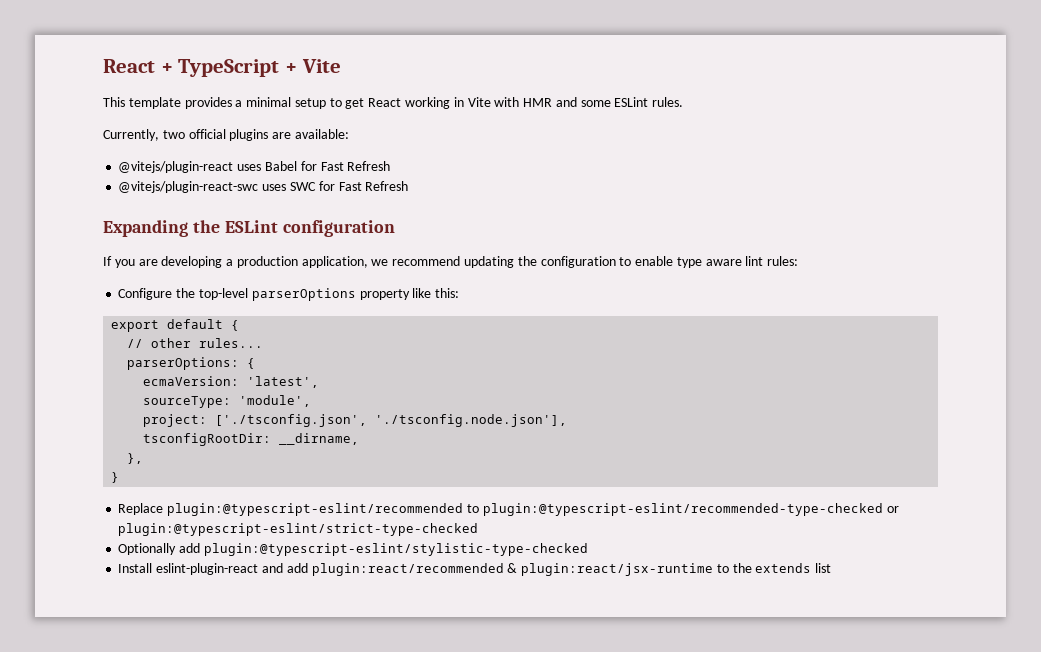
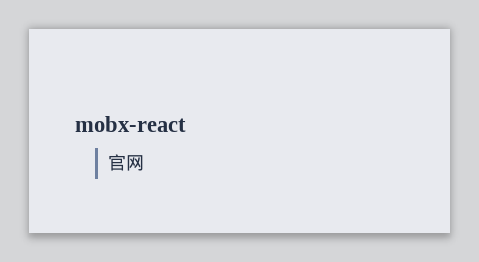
- React + TypeScript + Vite
- This template provides a minimal setup to get React working in Vite with HMR and some ESLint rules.
- Currently, two official plugins are available:
- @vitejs/plugin-react uses Babel for Fast Refresh
- @vitejs/plugin-react-swc uses SWC for Fast Refresh
- Expanding the ESLint configuration
- If you are developing a production application, we recommend updating the configuration to enable type aware lint rules:
- Configure the top-level parserOptions property like this:
- export default {
- // other rules...
- parserOptions: {
- ecmaVersion: 'latest',
- sourceType: 'module',
- project: ['./tsconfig.json', './tsconfig.node.json'],
- tsconfigRootDir: __dirname,
- },
- }
- Replace plugin:@typescript-eslint/recommended to plugin:@typescript-eslint/recommended-type-checked or plugin:@typescript-eslint/strict-type-checked
- Optionally add plugin:@typescript-eslint/stylistic-type-checked
- Install eslint-plugin-react and add plugin:react/recommended & plugin:react/jsx-runtime to the extends list
+ mobx-react
+ 官网

